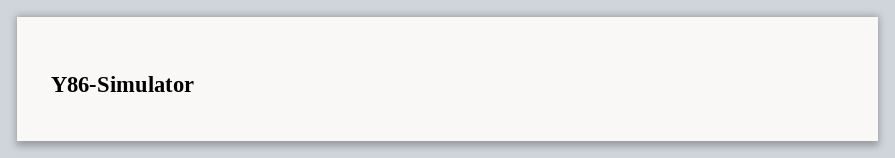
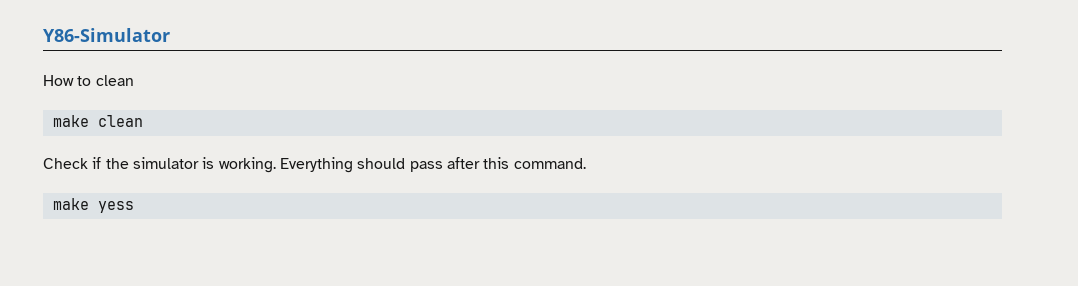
+ How to clean
+ make clean
+ Check if the simulator is working. Everything should pass after this command.
+ make yess

